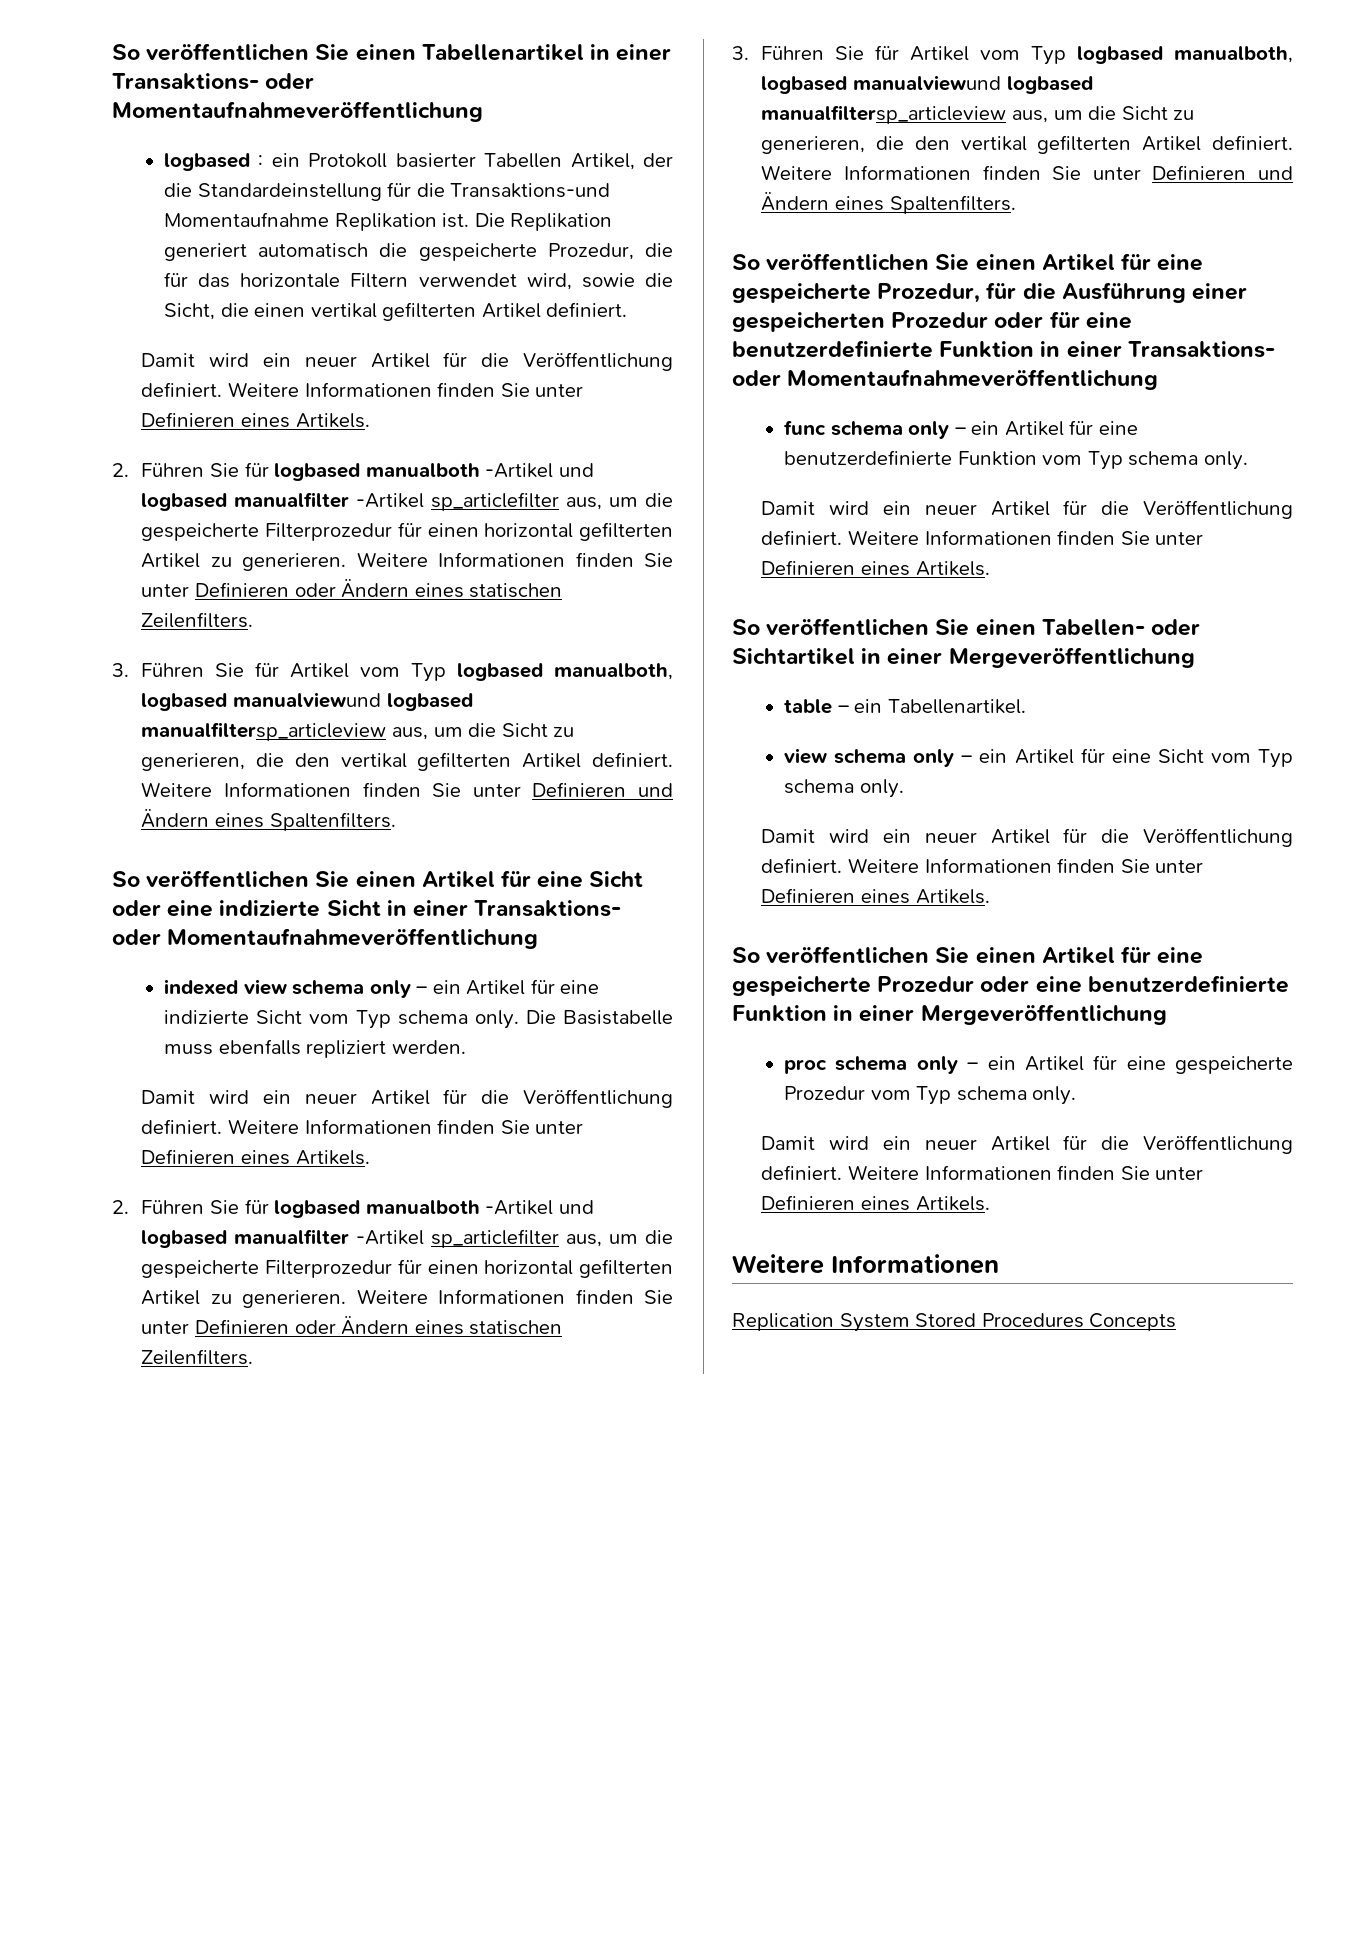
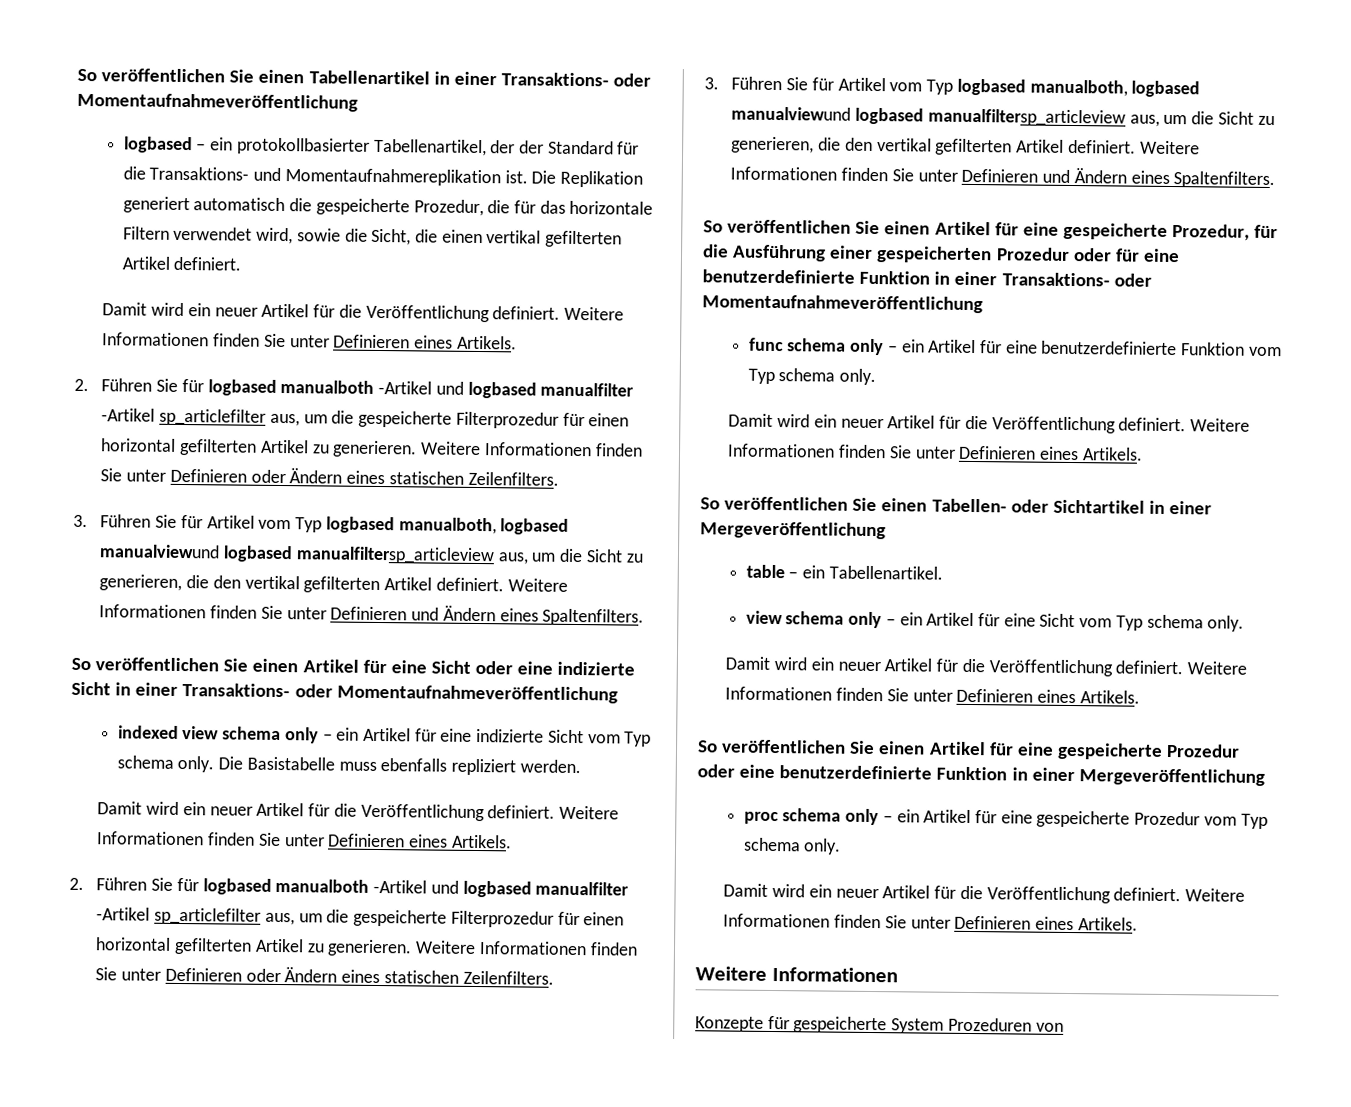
- logbased : ein Protokoll basierter Tabellen Artikel, der die Standardeinstellung für die Transaktions-und Momentaufnahme Replikation ist.
+ logbased – ein protokollbasierter Tabellenartikel, der der Standard für die Transaktions- und Momentaufnahmereplikation ist.
- Replication System Stored Procedures Concepts
+ Konzepte für gespeicherte System Prozeduren von

